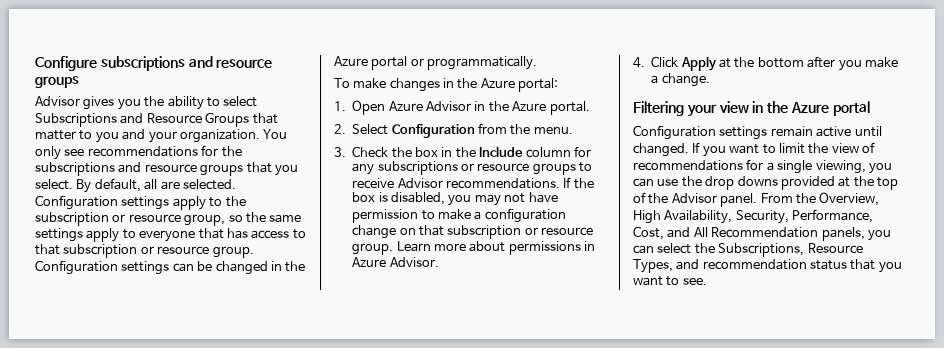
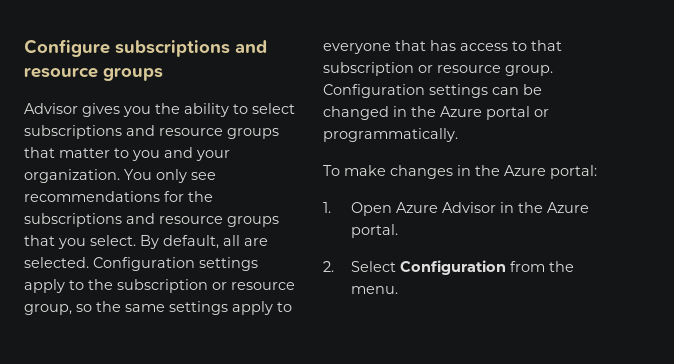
- Advisor gives you the ability to select Subscriptions and Resource Groups that matter to you and your organization.
+ Advisor gives you the ability to select subscriptions and resource groups that matter to you and your organization.
- 3. Check the box in the Include column for any subscriptions or resource groups to receive Advisor recommendations. If the box is disabled, you may not have permission to make a configuration change on that subscription or resource group. Learn more about permissions in Azure Advisor.
- 4. Click Apply at the bottom after you make a change.
- Filtering your view in the Azure portal
- Configuration settings remain active until changed. If you want to limit the view of recommendations for a single viewing, you can use the drop downs provided at the top of the Advisor panel. From the Overview, High Availability, Security, Performance, Cost, and All Recommendation panels, you can select the Subscriptions, Resource Types, and recommendation status that you want to see.

